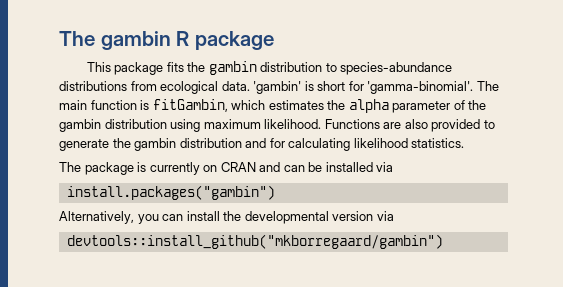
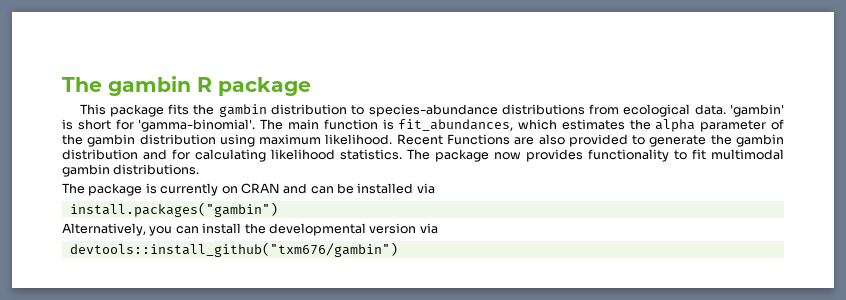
- The main function is fitGambin, which estimates the alpha parameter of the gambin distribution using maximum likelihood.
+ The main function is fit_abundances, which estimates the alpha parameter of the gambin distribution using maximum likelihood.
- Functions are also provided to generate the gambin distribution and for calculating likelihood statistics.
+ Recent Functions are also provided to generate the gambin distribution and for calculating likelihood statistics. The package now provides functionality to fit multimodal gambin distributions.
- devtools::install_github("mkborregaard/gambin")
+ devtools::install_github("txm676/gambin")

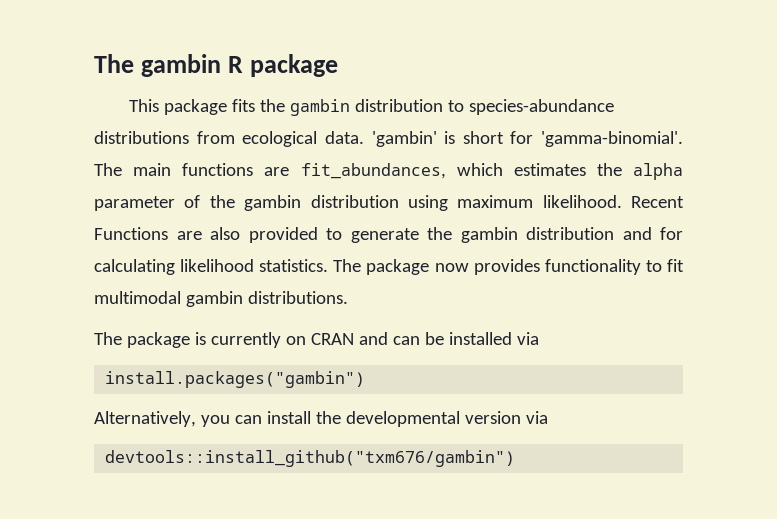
- The main function is fit_abundances, which estimates the alpha parameter of the gambin distribution using maximum likelihood.
+ The main functions are fit_abundances, which estimates the alpha parameter of the gambin distribution using maximum likelihood.

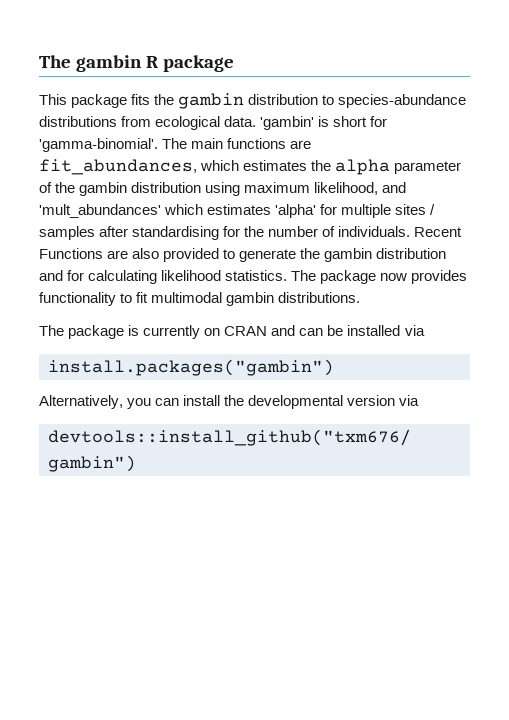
- The main functions are fit_abundances, which estimates the alpha parameter of the gambin distribution using maximum likelihood.
+ The main functions are fit_abundances, which estimates the alpha parameter of the gambin distribution using maximum likelihood, and 'mult_abundances' which estimates 'alpha' for multiple sites / samples after standardising for the number of individuals.

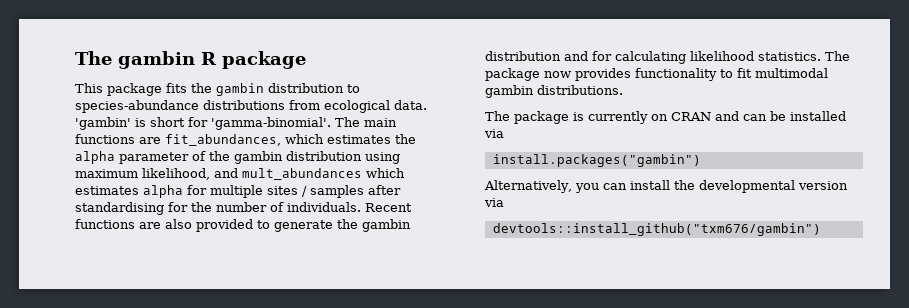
- The main functions are fit_abundances, which estimates the alpha parameter of the gambin distribution using maximum likelihood, and 'mult_abundances' which estimates 'alpha' for multiple sites / samples after standardising for the number of individuals.
+ The main functions are fit_abundances, which estimates the alpha parameter of the gambin distribution using maximum likelihood, and mult_abundances which estimates alpha for multiple sites / samples after standardising for the number of individuals.
- Recent Functions are also provided to generate the gambin distribution and for calculating likelihood statistics.
+ Recent functions are also provided to generate the gambin distribution and for calculating likelihood statistics.

